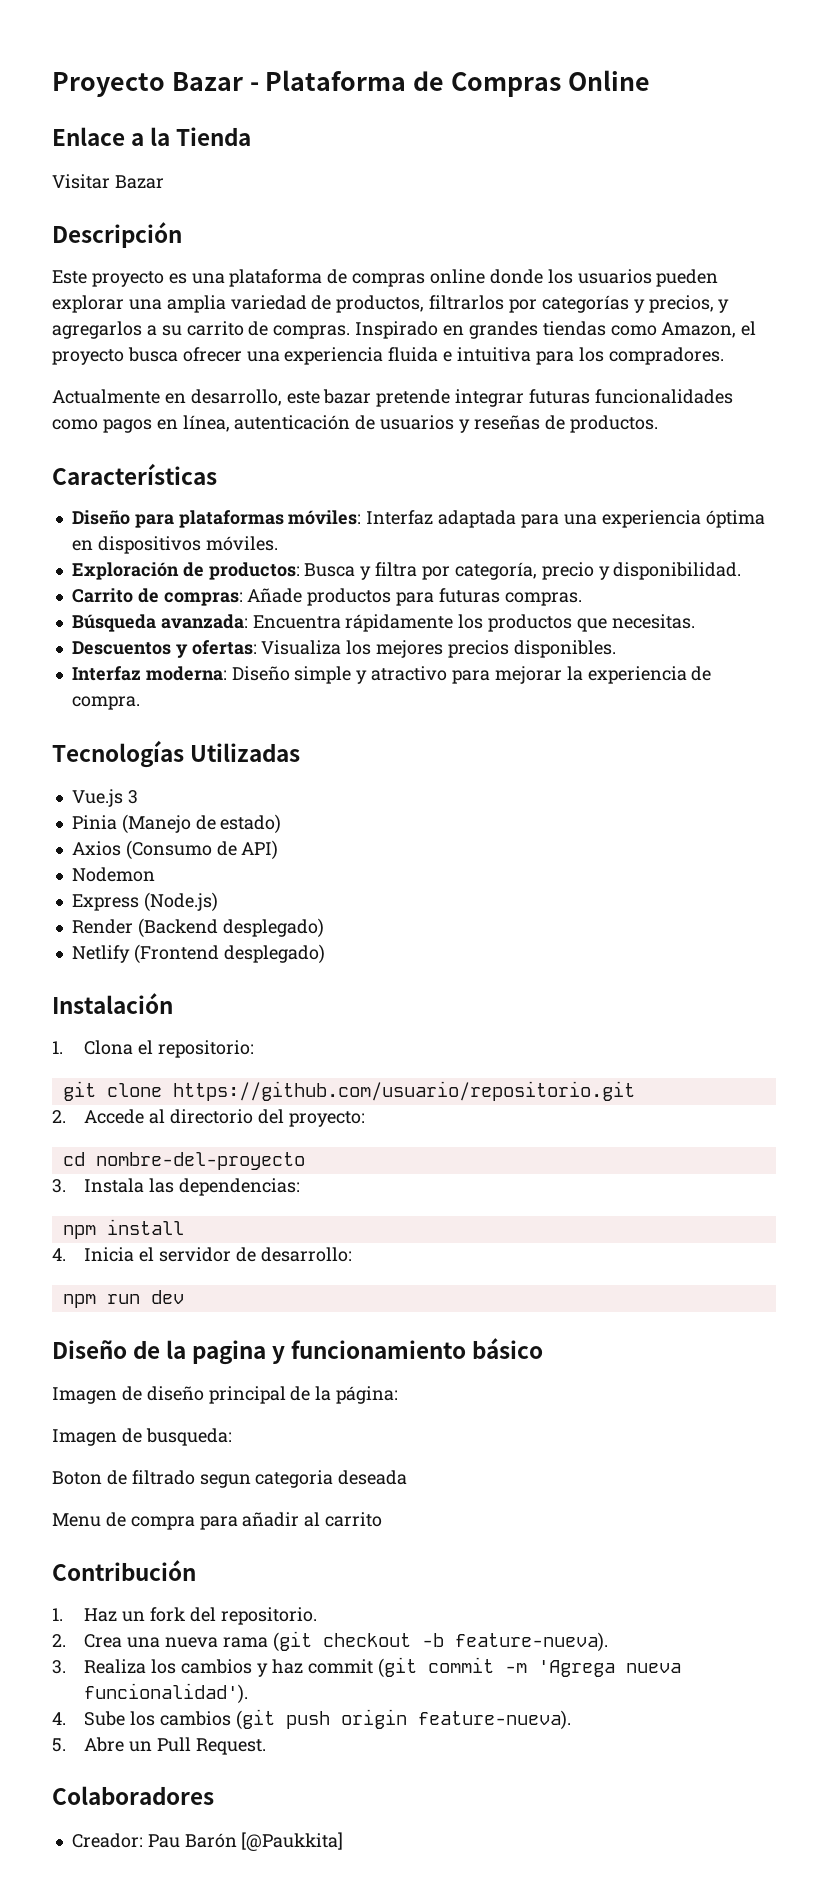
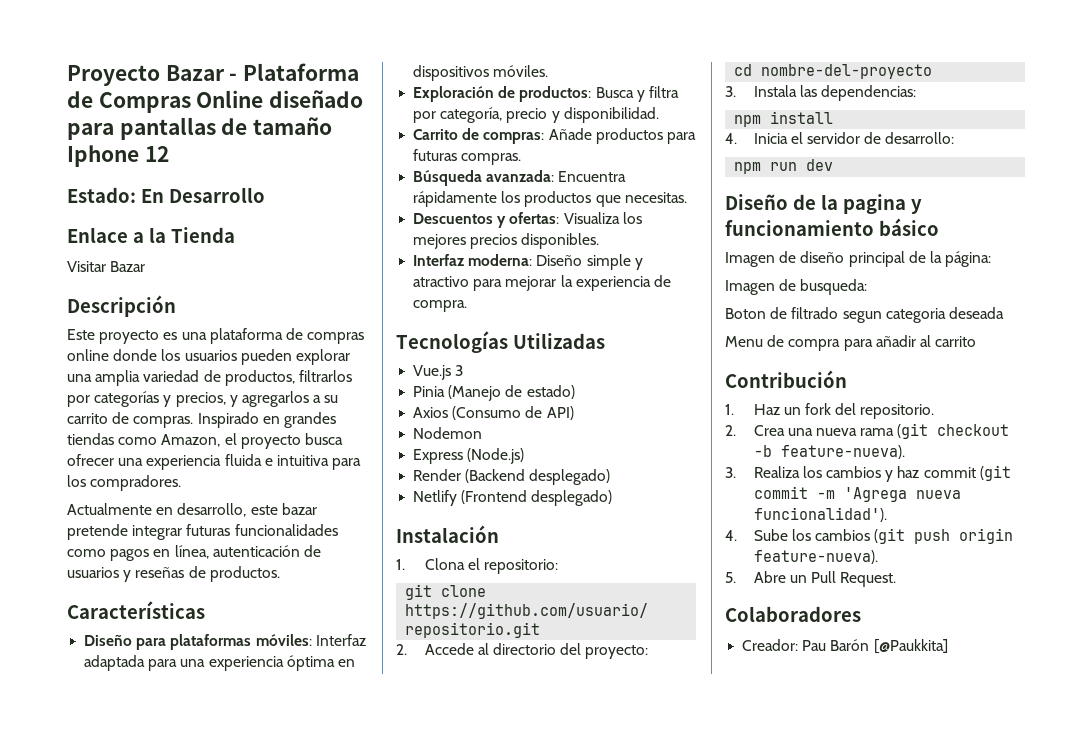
- Proyecto Bazar - Plataforma de Compras Online
+ Proyecto Bazar - Plataforma de Compras Online diseñado para pantallas de tamaño Iphone 12
+ Estado: En Desarrollo

